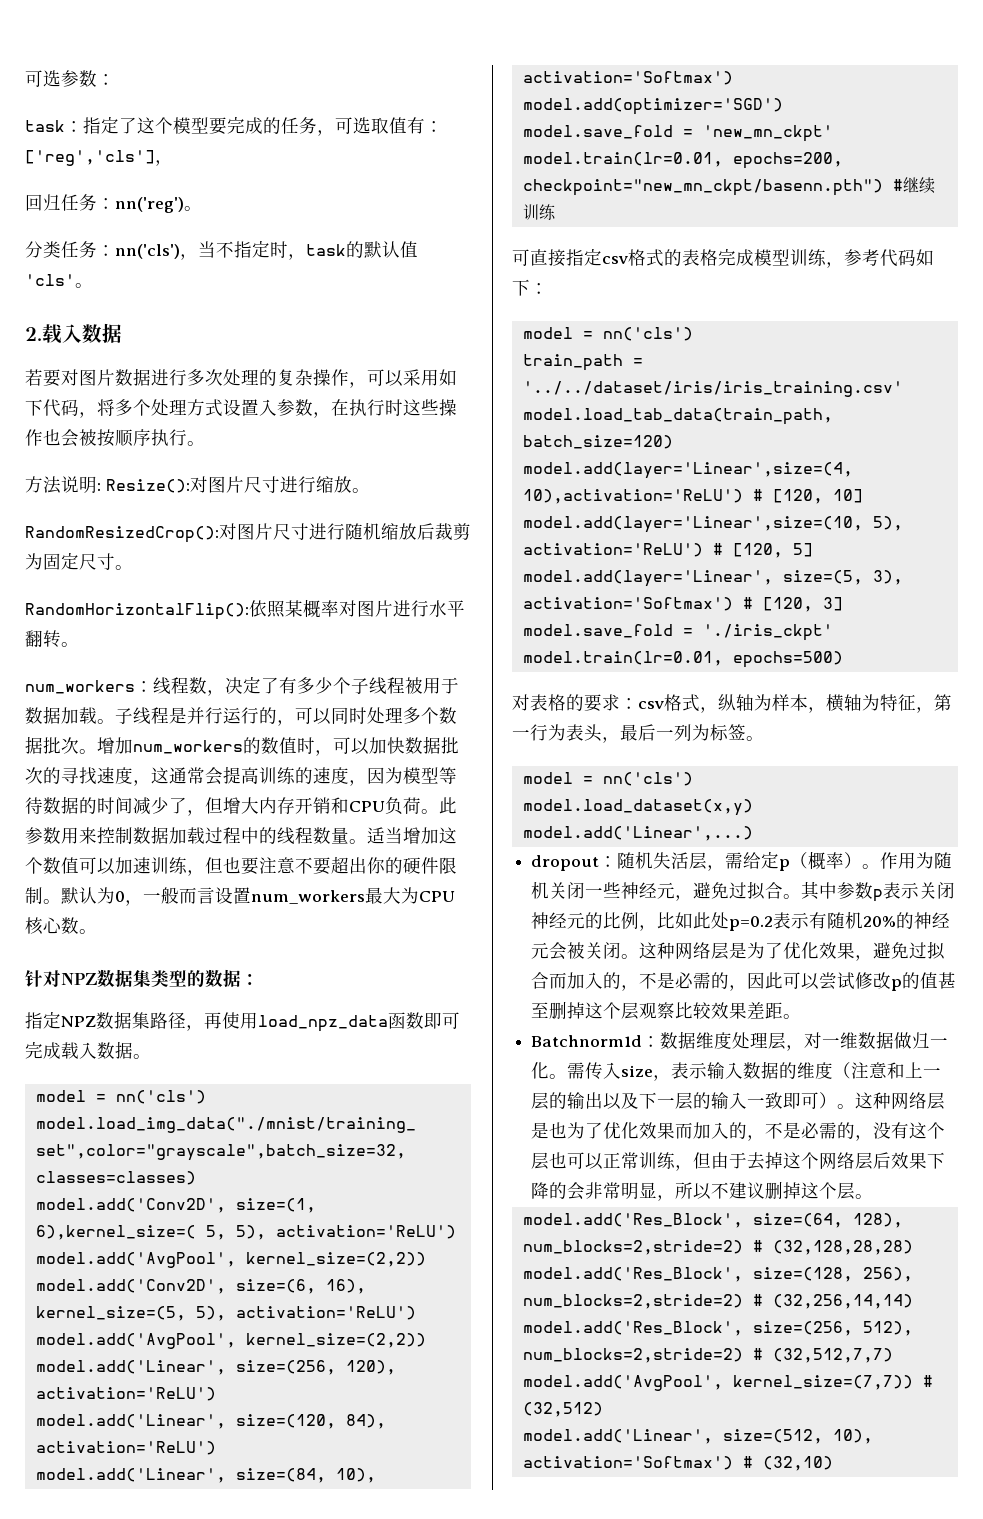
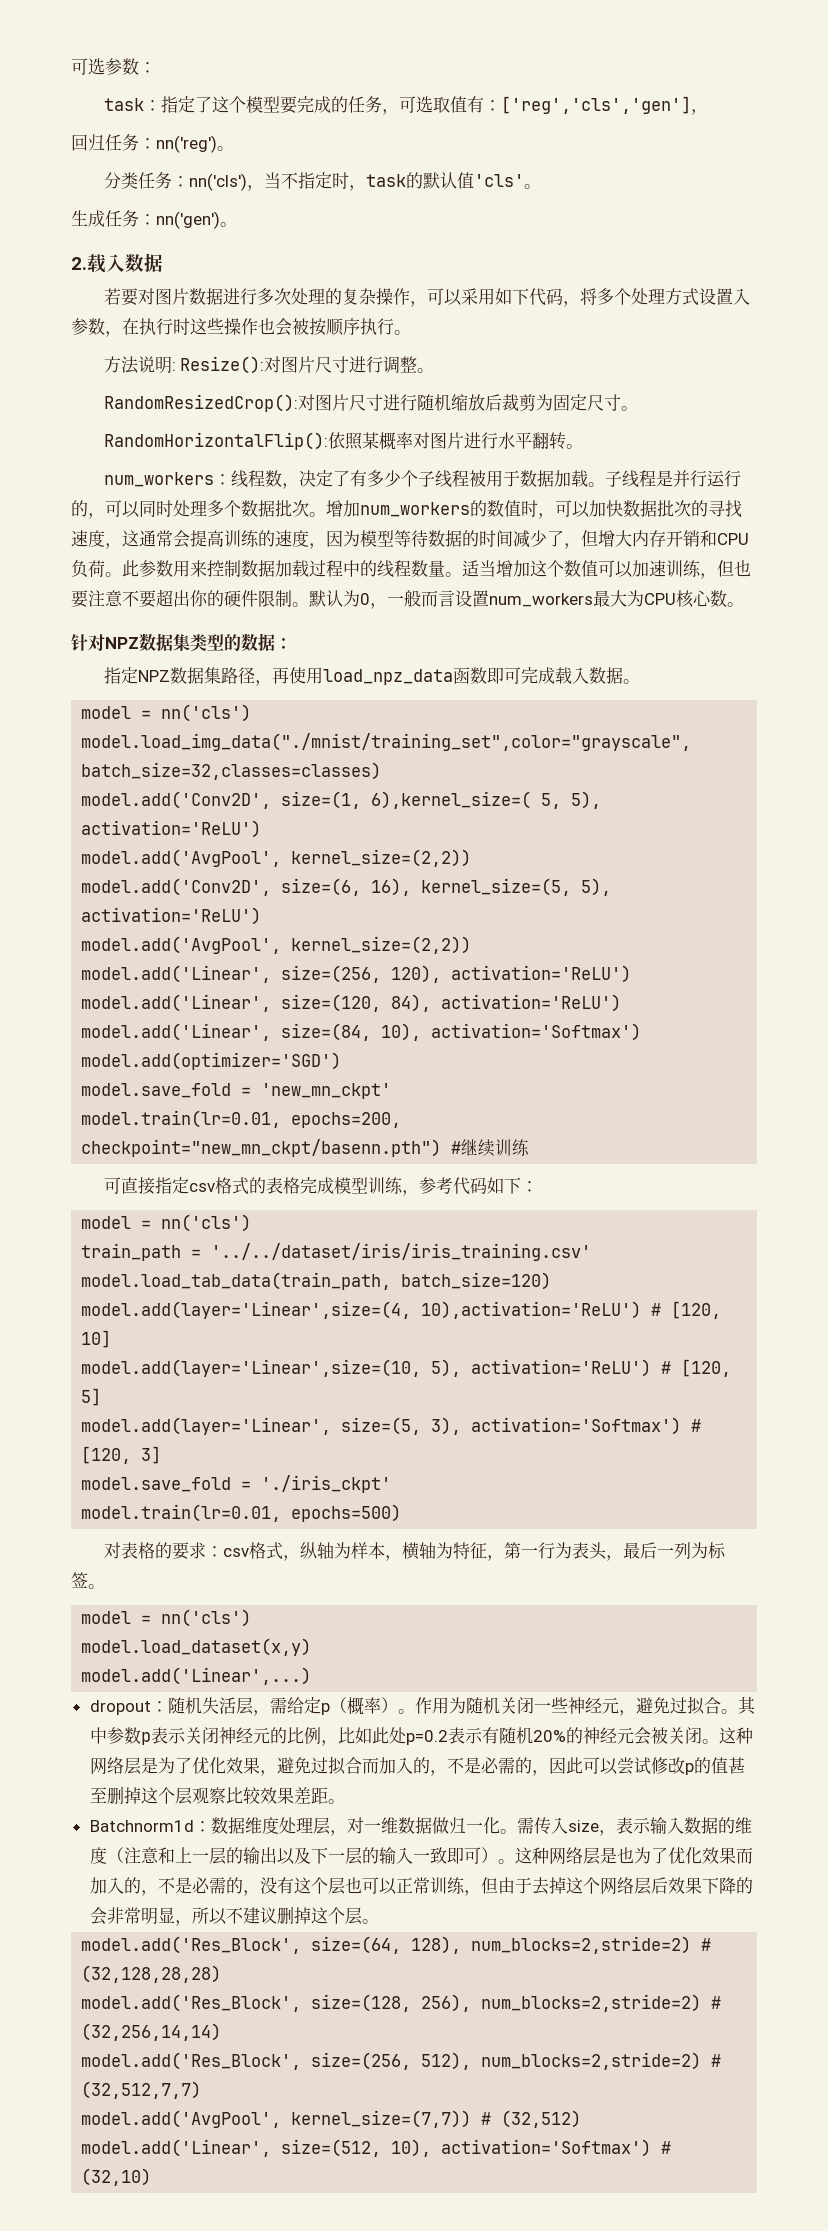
- task：指定了这个模型要完成的任务，可选取值有：['reg','cls']，
+ task：指定了这个模型要完成的任务，可选取值有：['reg','cls','gen']，
+ 生成任务：nn('gen')。
- 方法说明: Resize():对图片尺寸进行缩放。
+ 方法说明: Resize():对图片尺寸进行调整。

